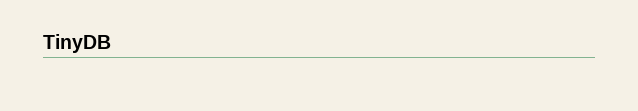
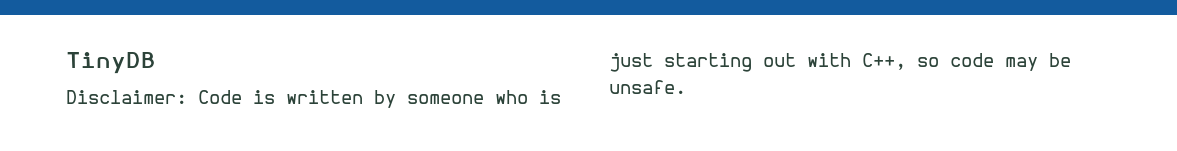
+ Disclaimer: Code is written by someone who is just starting out with C++, so code may be unsafe.

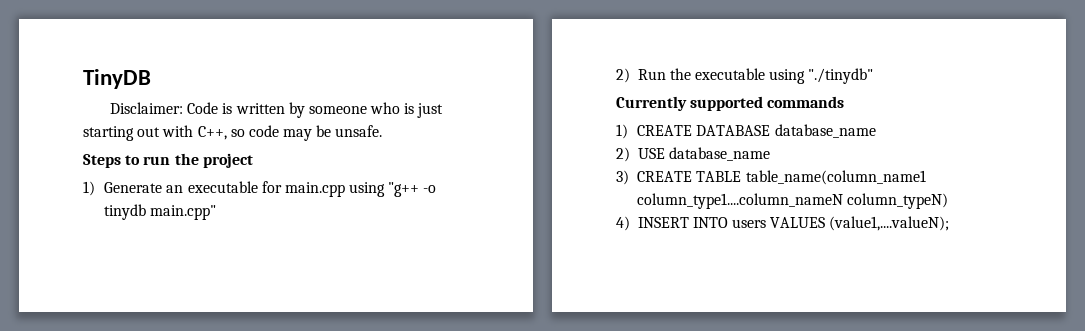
+ Steps to run the project
+ 1) Generate an executable for main.cpp using "g++ -o tinydb main.cpp"
+ 2) Run the executable using "./tinydb"
+ Currently supported commands
+ 1) CREATE DATABASE database_name
+ 2) USE database_name
+ 3) CREATE TABLE table_name(column_name1 column_type1....column_nameN column_typeN)
+ 4) INSERT INTO users VALUES (value1,....valueN);

